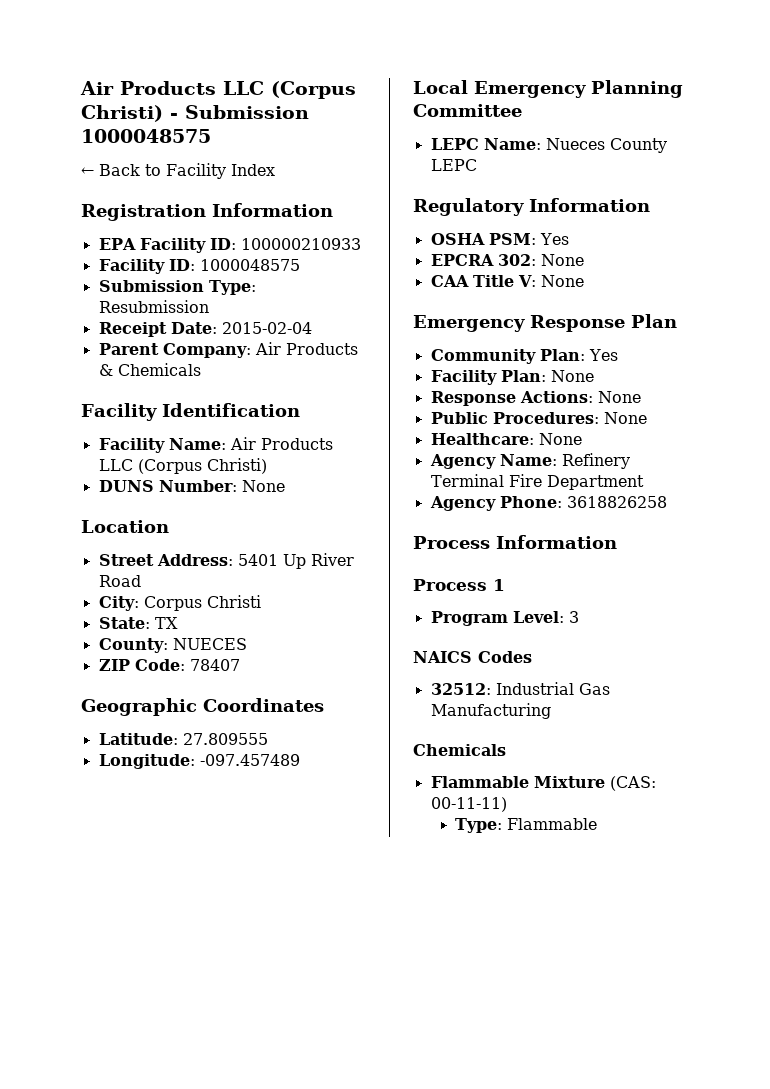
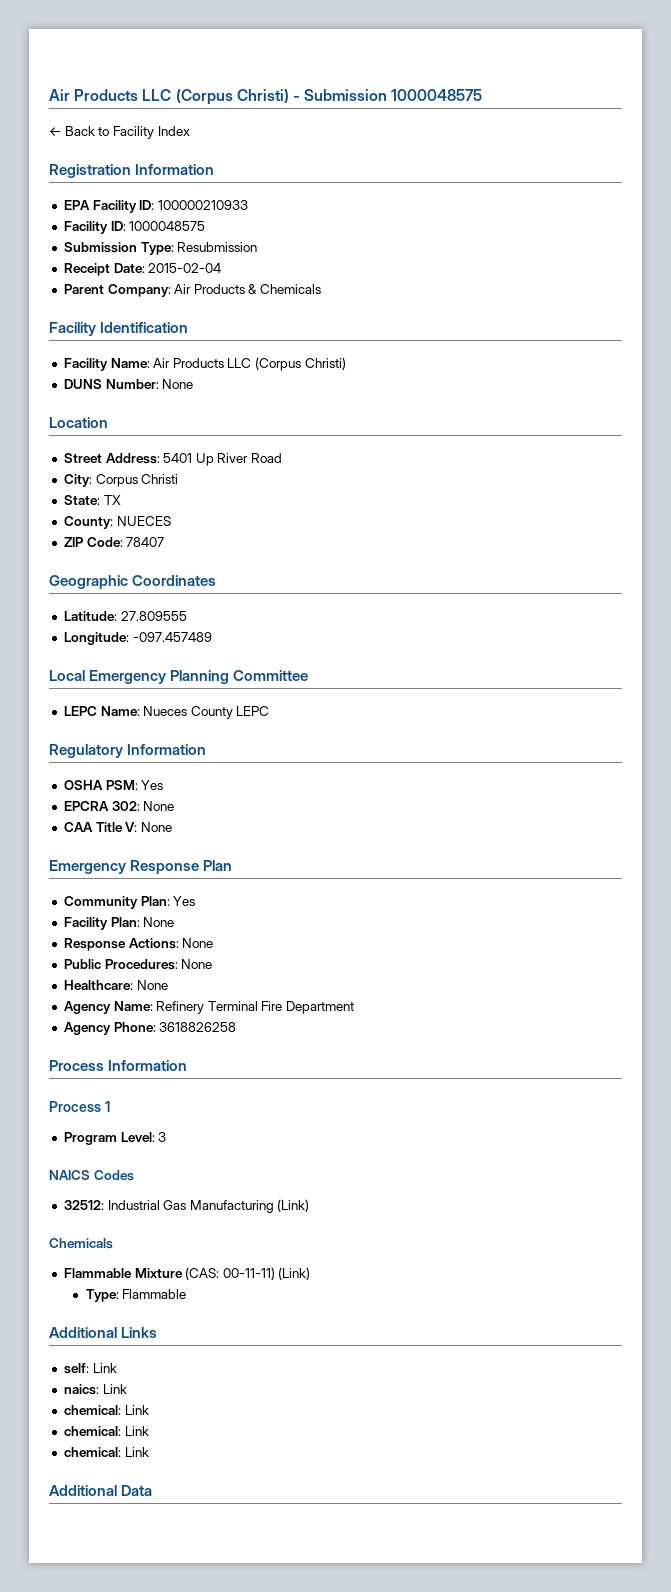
- 32512: Industrial Gas Manufacturing
+ 32512: Industrial Gas Manufacturing (Link)
- Flammable Mixture (CAS: 00-11-11)
+ Flammable Mixture (CAS: 00-11-11) (Link)
+ Additional Links
+ self: Link
+ naics: Link
+ chemical: Link
+ chemical: Link
+ chemical: Link
+ Additional Data

